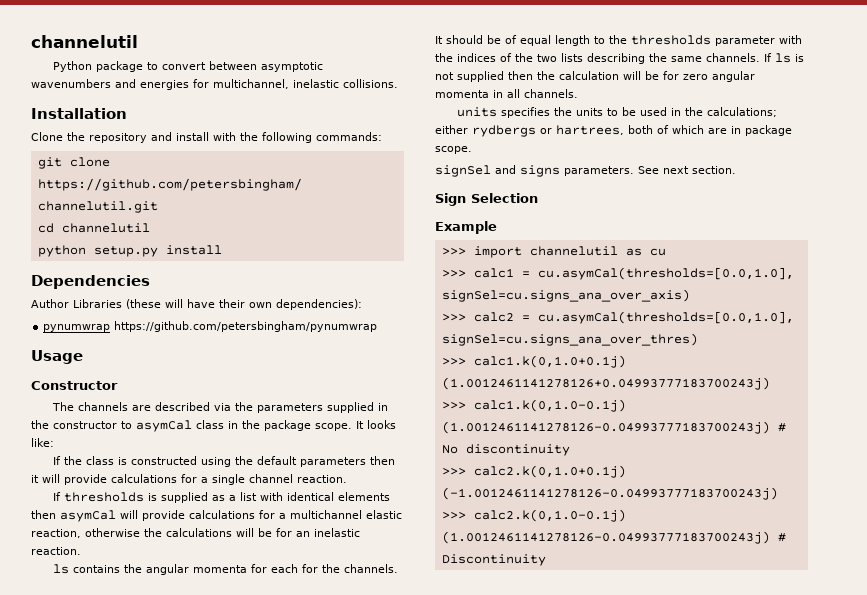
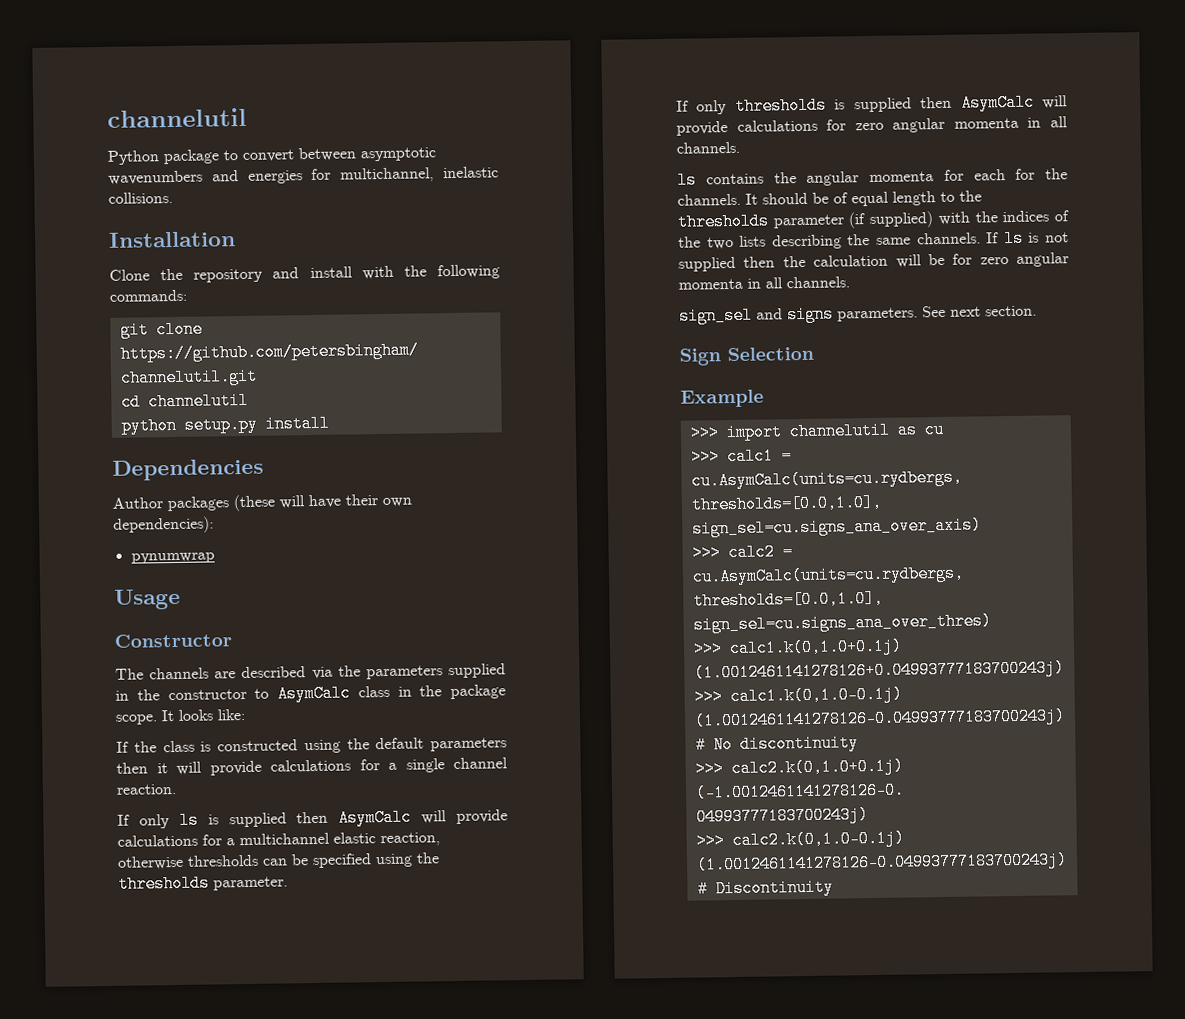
- Author Libraries (these will have their own dependencies):
+ Author packages (these will have their own dependencies):
- pynumwrap https://github.com/petersbingham/pynumwrap
+ pynumwrap
- The channels are described via the parameters supplied in the constructor to asymCal class in the package scope.
+ The channels are described via the parameters supplied in the constructor to AsymCalc class in the package scope.
- If thresholds is supplied as a list with identical elements then asymCal will provide calculations for a multichannel elastic reaction, otherwise the calculations will be for an inelastic reaction.
+ If only ls is supplied then AsymCalc will provide calculations for a multichannel elastic reaction, otherwise thresholds can be specified using the thresholds parameter.
+ If only thresholds is supplied then AsymCalc will provide calculations for zero angular momenta in all channels.
- It should be of equal length to the thresholds parameter with the indices of the two lists describing the same channels.
+ It should be of equal length to the thresholds parameter (if supplied) with the indices of the two lists describing the same channels.
- units specifies the units to be used in the calculations; either rydbergs or hartrees, both of which are in package scope.
- signSel and signs parameters.
+ sign_sel and signs parameters.
- >>> calc1 = cu.asymCal(thresholds=[0.0,1.0], signSel=cu.signs_ana_over_axis)
+ >>> calc1 = cu.AsymCalc(units=cu.rydbergs, thresholds=[0.0,1.0], sign_sel=cu.signs_ana_over_axis)
- >>> calc2 = cu.asymCal(thresholds=[0.0,1.0], signSel=cu.signs_ana_over_thres)
+ >>> calc2 = cu.AsymCalc(units=cu.rydbergs, thresholds=[0.0,1.0], sign_sel=cu.signs_ana_over_thres)

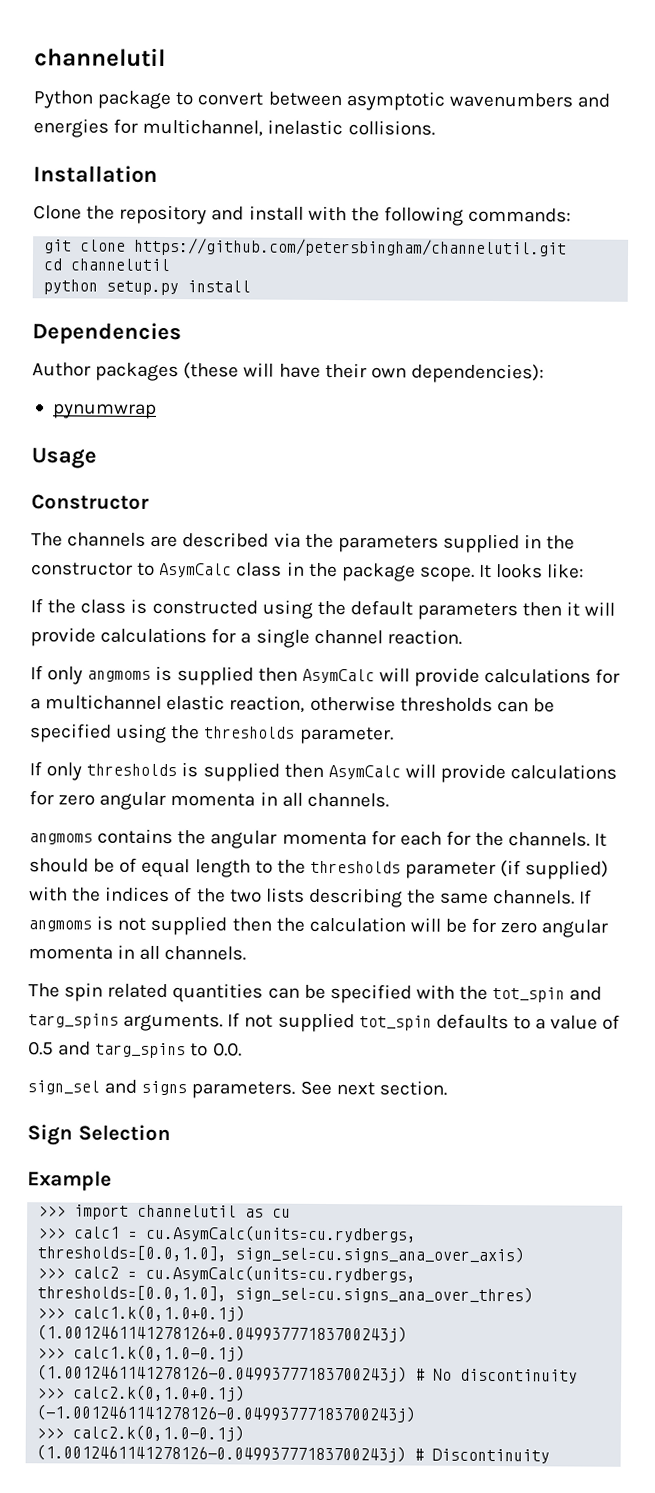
- If only ls is supplied then AsymCalc will provide calculations for a multichannel elastic reaction, otherwise thresholds can be specified using the thresholds parameter.
+ If only angmoms is supplied then AsymCalc will provide calculations for a multichannel elastic reaction, otherwise thresholds can be specified using the thresholds parameter.
- ls contains the angular momenta for each for the channels.
+ angmoms contains the angular momenta for each for the channels.
- If ls is not supplied then the calculation will be for zero angular momenta in all channels.
+ If angmoms is not supplied then the calculation will be for zero angular momenta in all channels.
+ The spin related quantities can be specified with the tot_spin and targ_spins arguments. If not supplied tot_spin defaults to a value of 0.5 and targ_spins to 0.0.

